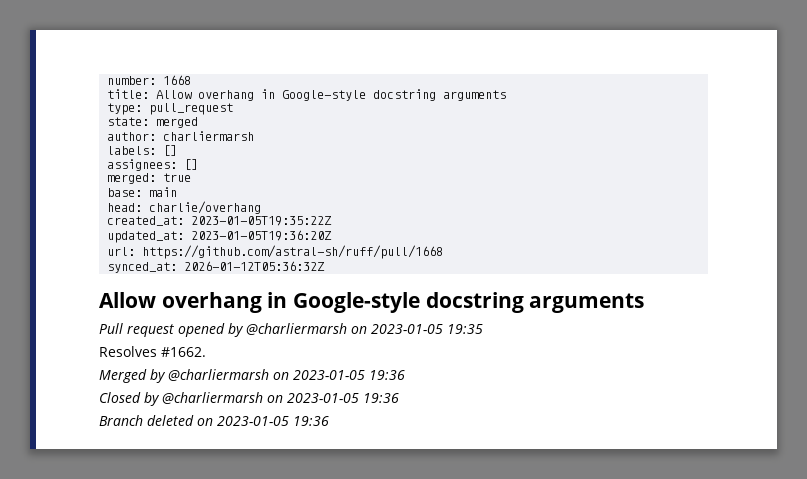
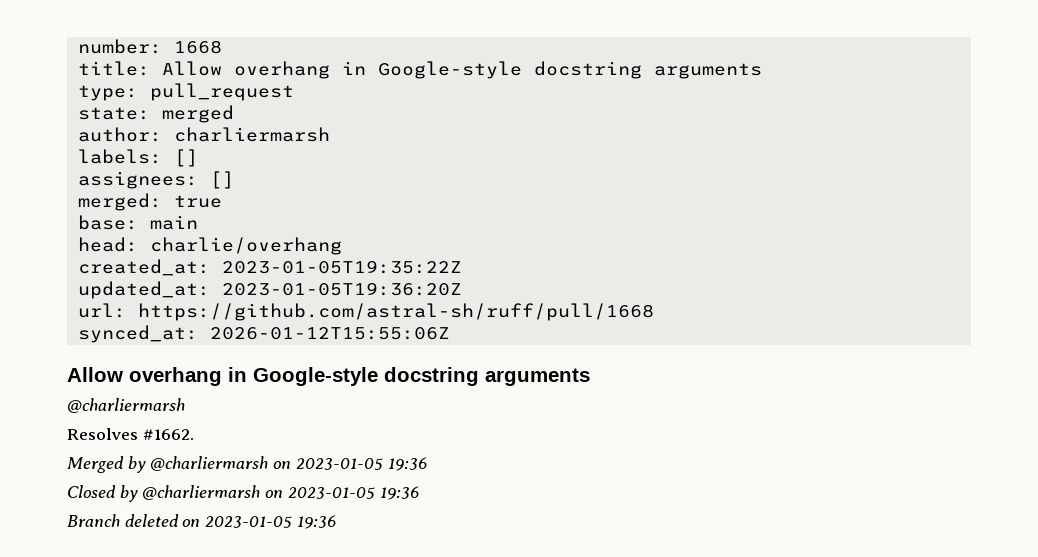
- synced_at: 2026-01-12T05:36:32Z
+ synced_at: 2026-01-12T15:55:06Z
  Allow overhang in Google-style docstring arguments
- Pull request opened by @charliermarsh on 2023-01-05 19:35
+ @charliermarsh

